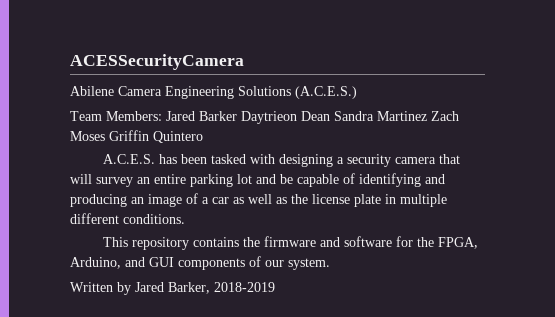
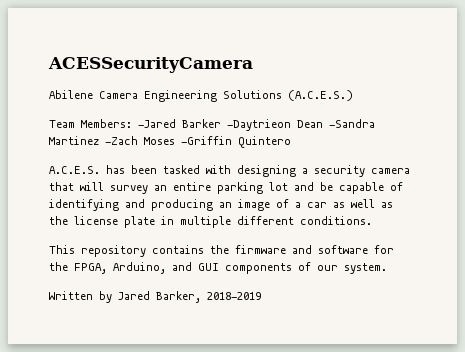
- Team Members: Jared Barker Daytrieon Dean Sandra Martinez Zach Moses Griffin Quintero
+ Team Members: -Jared Barker -Daytrieon Dean -Sandra Martinez -Zach Moses -Griffin Quintero

